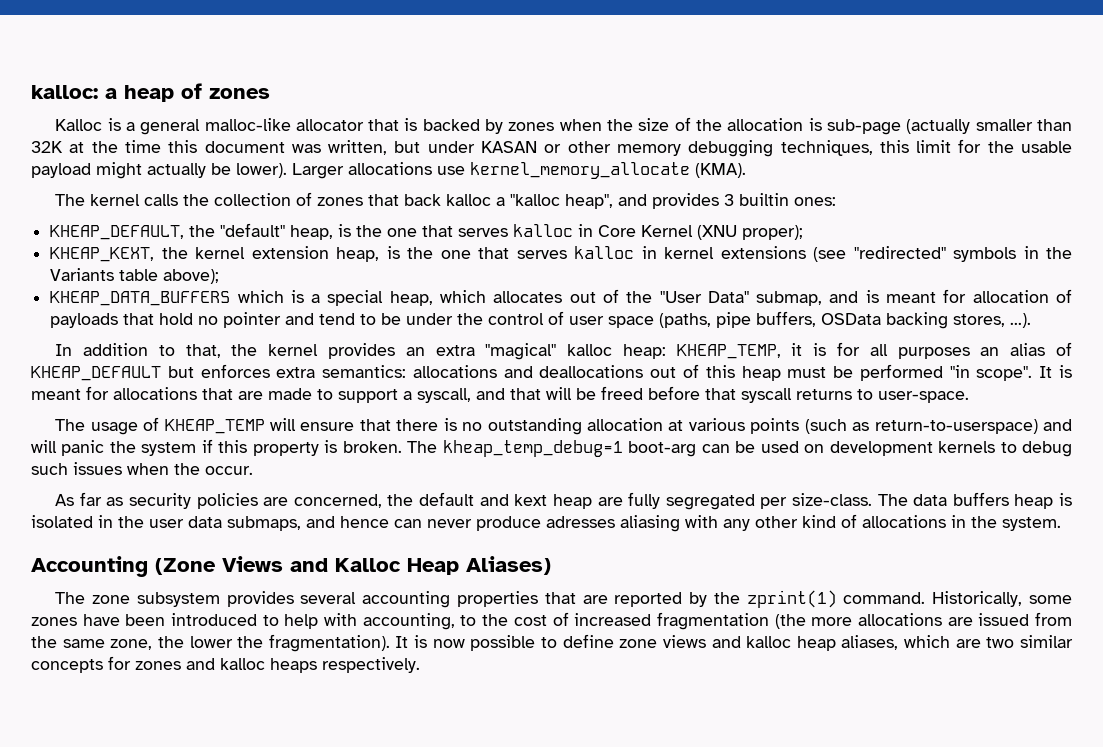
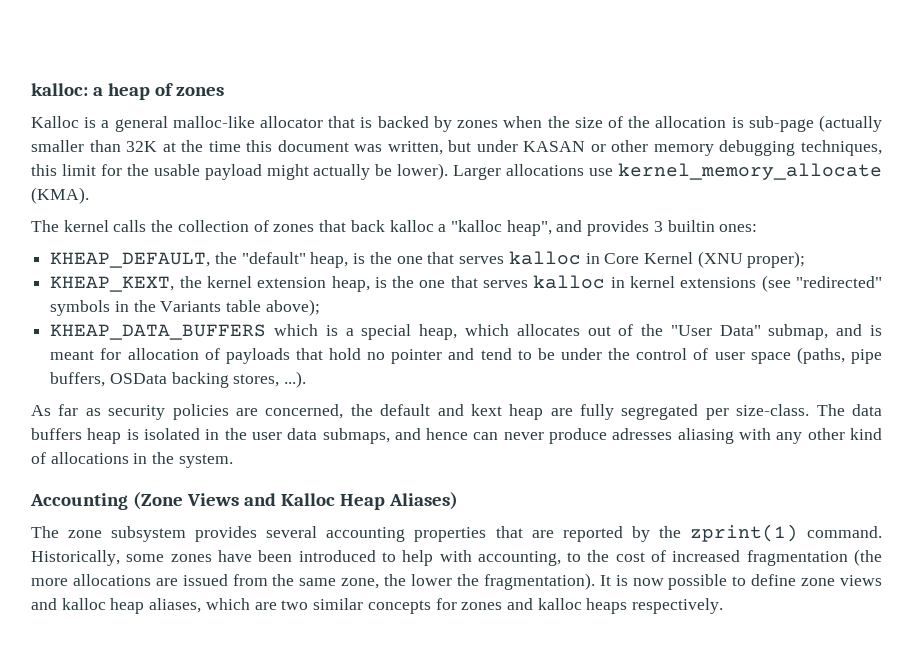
- In addition to that, the kernel provides an extra "magical" kalloc heap: KHEAP_TEMP, it is for all purposes an alias of KHEAP_DEFAULT but enforces extra semantics: allocations and deallocations out of this heap must be performed "in scope". It is meant for allocations that are made to support a syscall, and that will be freed before that syscall returns to user-space.
- The usage of KHEAP_TEMP will ensure that there is no outstanding allocation at various points (such as return-to-userspace) and will panic the system if this property is broken. The kheap_temp_debug=1 boot-arg can be used on development kernels to debug such issues when the occur.

